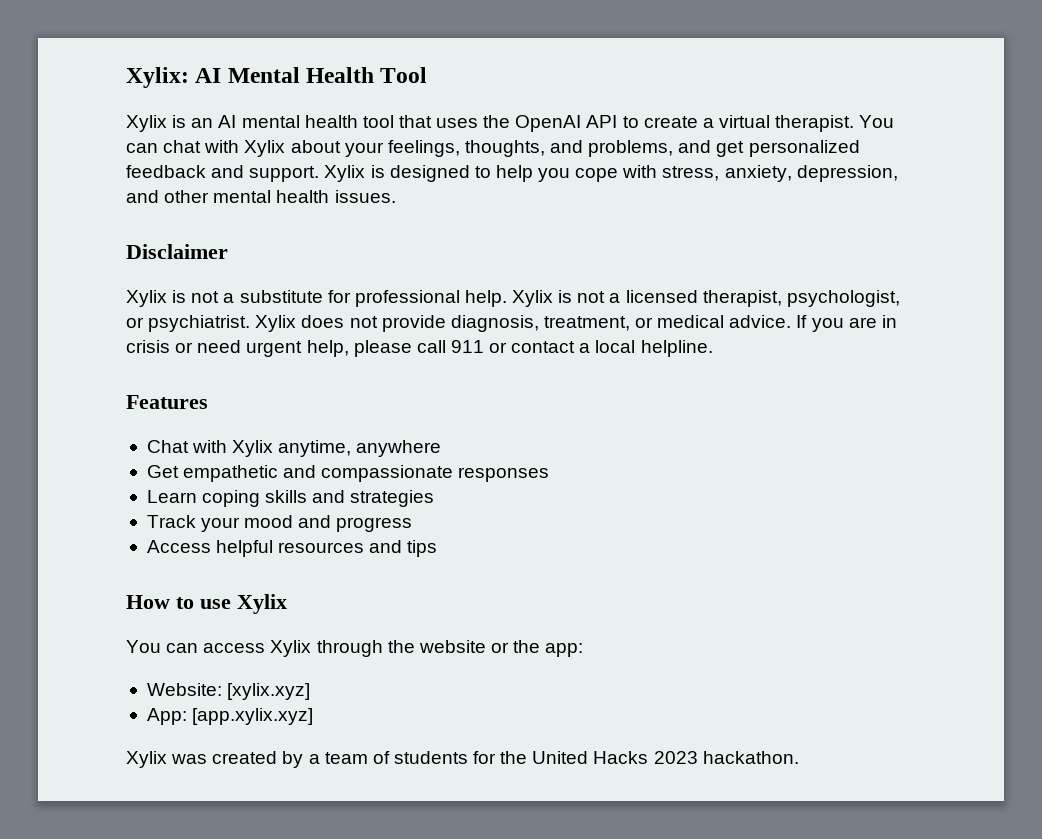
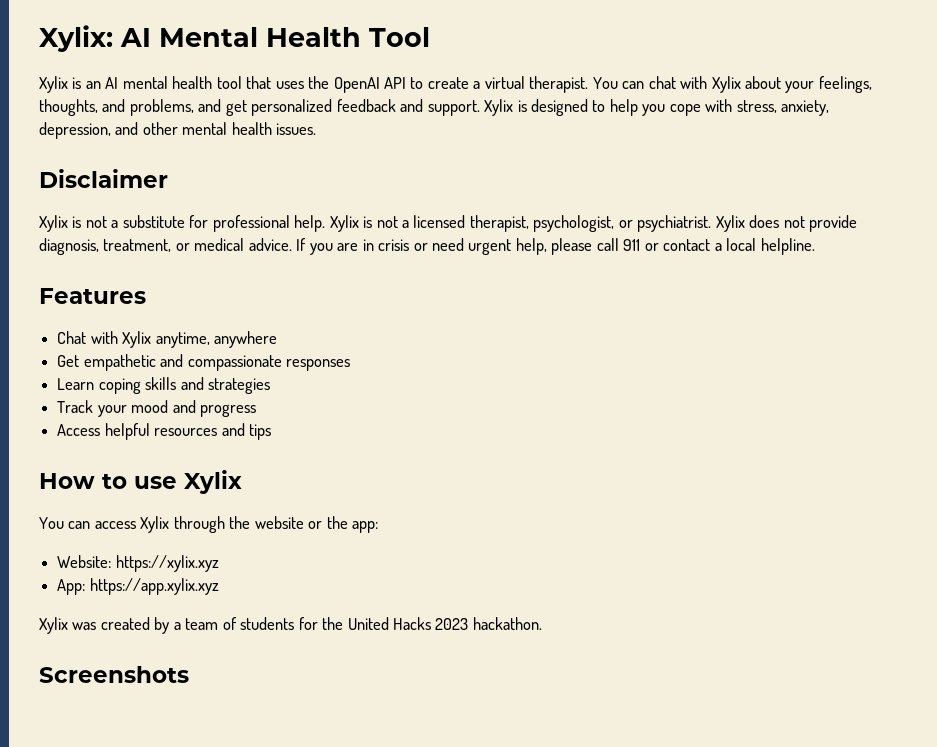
- Website: [xylix.xyz]
+ Website: https://xylix.xyz
- App: [app.xylix.xyz]
+ App: https://app.xylix.xyz
+ Screenshots

